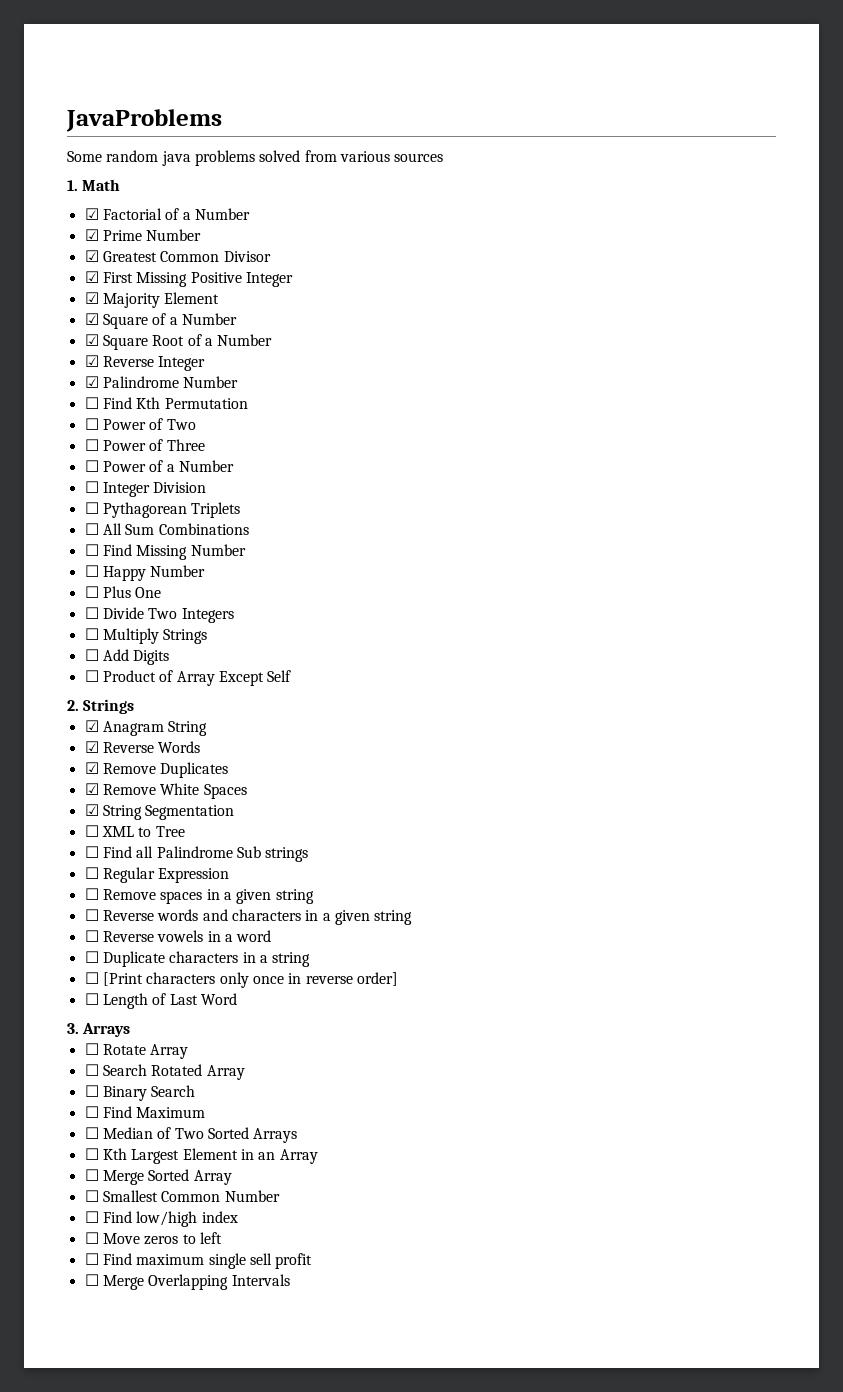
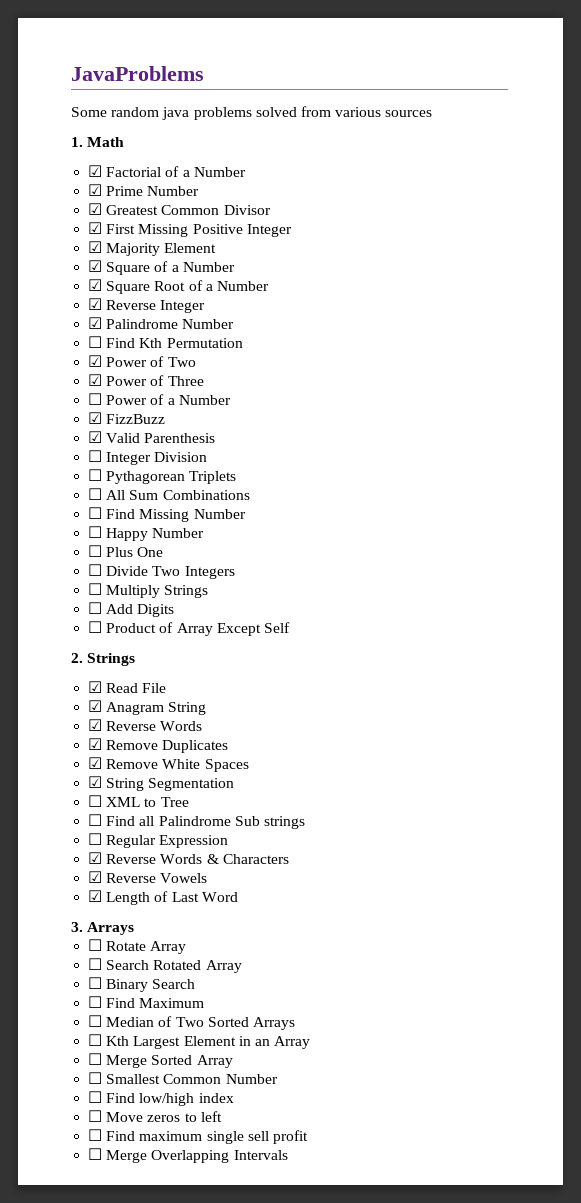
- ☐ Power of Two
+ ☑ Power of Two
- ☐ Power of Three
+ ☑ Power of Three
+ ☑ FizzBuzz
+ ☑ Valid Parenthesis
+ ☑ Read File
- ☐ Remove spaces in a given string
- ☐ Reverse words and characters in a given string
- ☐ Reverse vowels in a word
- ☐ Duplicate characters in a string
- ☐ [Print characters only once in reverse order]
- ☐ Length of Last Word
+ ☑ Reverse Words & Characters
+ ☑ Reverse Vowels
+ ☑ Length of Last Word

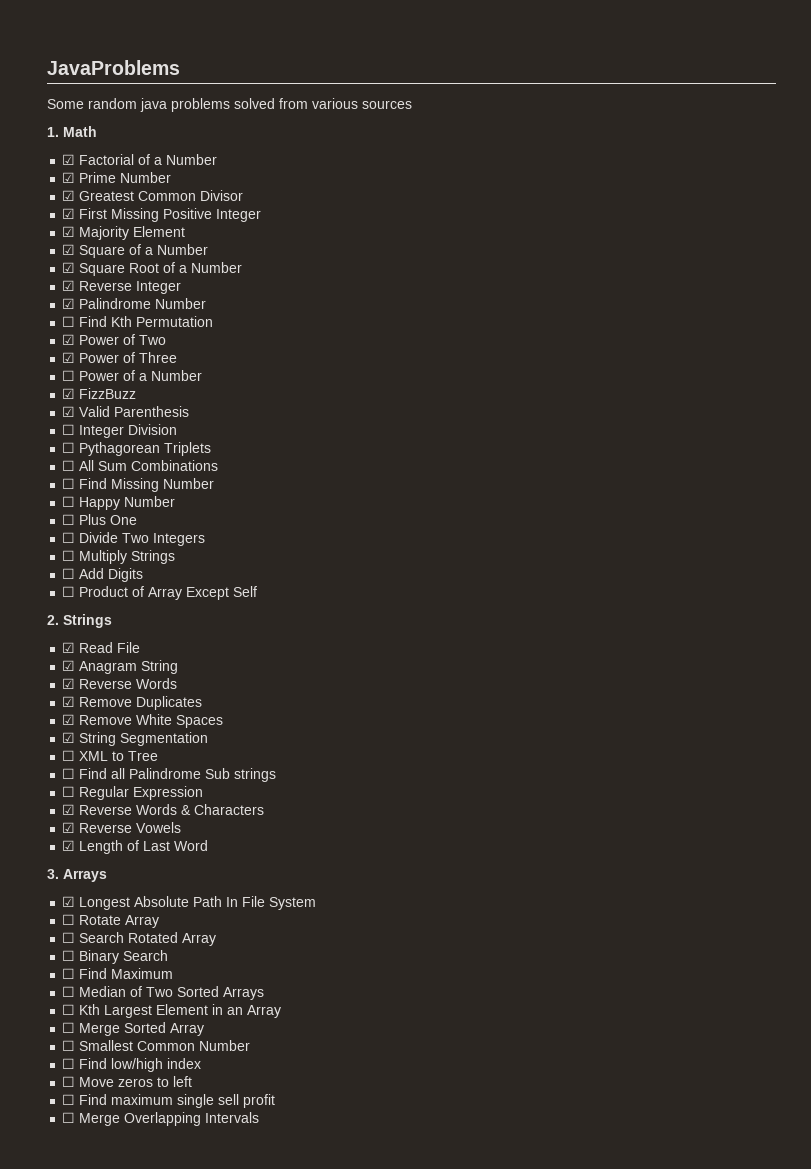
+ ☑ Longest Absolute Path In File System

